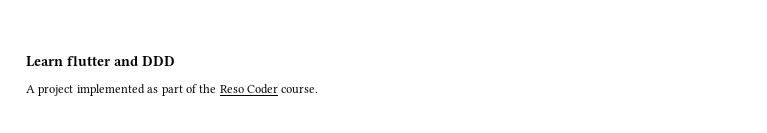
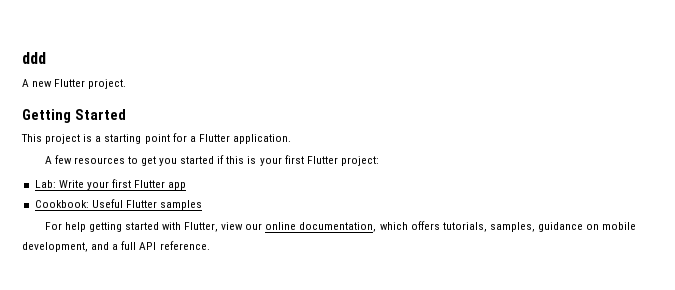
- Learn flutter and DDD
- A project implemented as part of the Reso Coder course.
+ ddd
+ A new Flutter project.
+ Getting Started
+ This project is a starting point for a Flutter application.
+ A few resources to get you started if this is your first Flutter project:
+ Lab: Write your first Flutter app
+ Cookbook: Useful Flutter samples
+ For help getting started with Flutter, view our online documentation, which offers tutorials, samples, guidance on mobile development, and a full API reference.

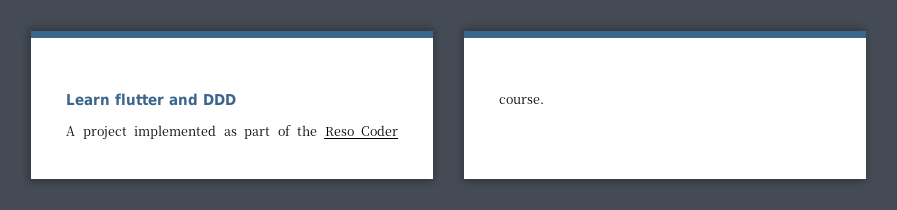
- ddd
- A new Flutter project.
- Getting Started
- This project is a starting point for a Flutter application.
- A few resources to get you started if this is your first Flutter project:
- Lab: Write your first Flutter app
- Cookbook: Useful Flutter samples
- For help getting started with Flutter, view our online documentation, which offers tutorials, samples, guidance on mobile development, and a full API reference.
+ Learn flutter and DDD
+ A project implemented as part of the Reso Coder course.

